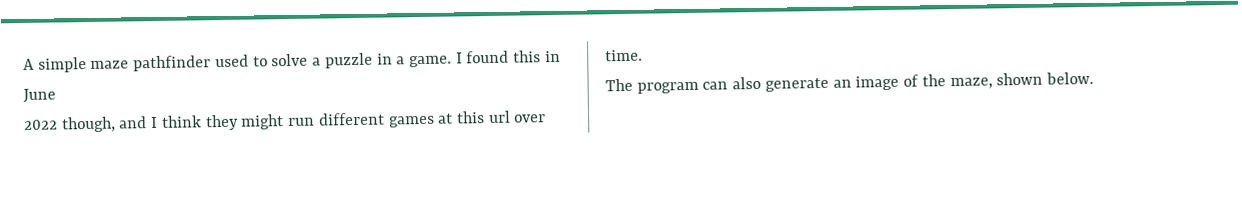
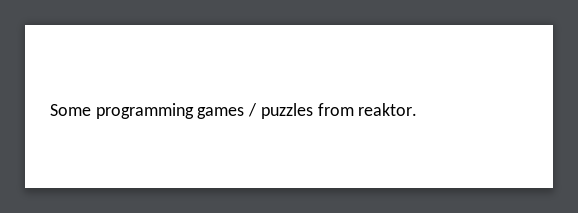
- A simple maze pathfinder used to solve a puzzle in a game. I found this in June
- 2022 though, and I think they might run different games at this url over time.
- The program can also generate an image of the maze, shown below.
+ Some programming games / puzzles from reaktor.

